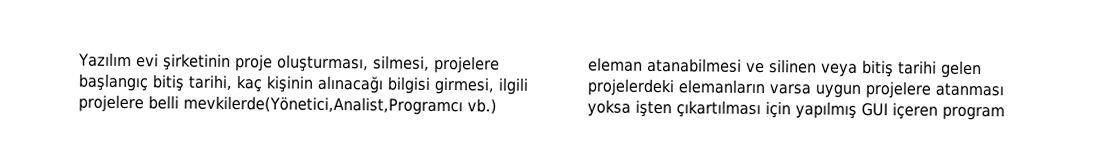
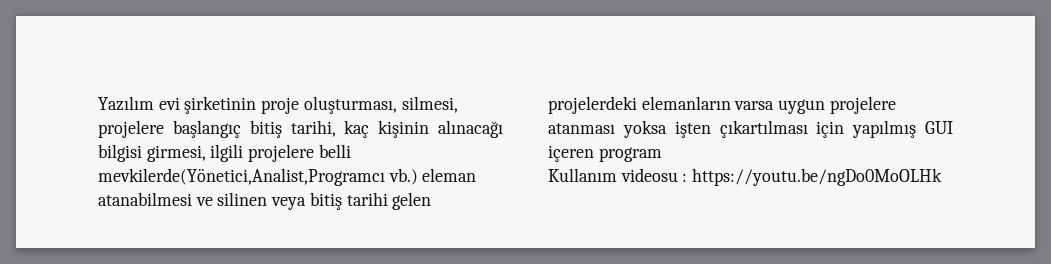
+ Kullanım videosu : https://youtu.be/ngDo0MoOLHk

